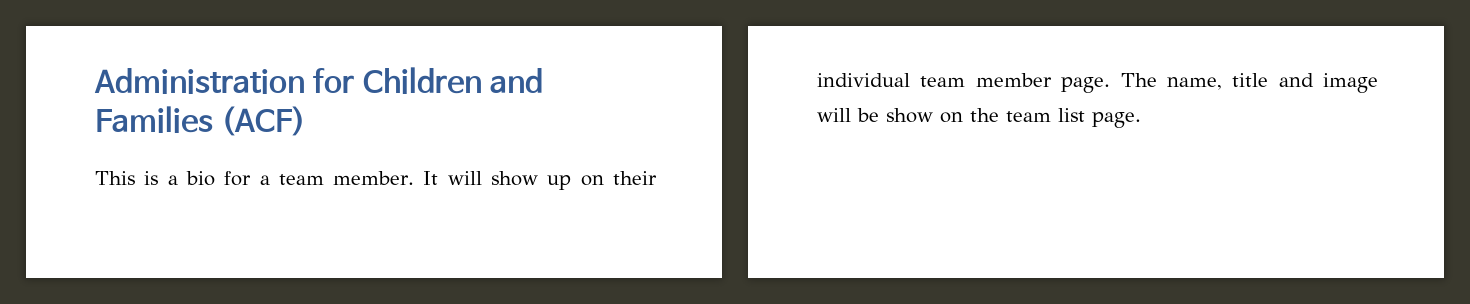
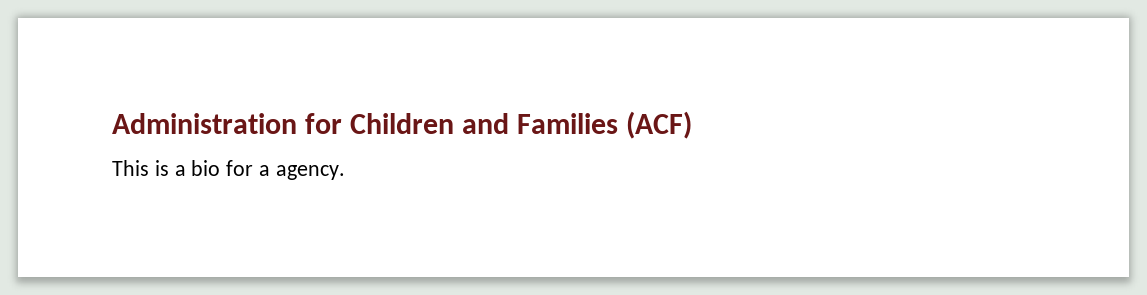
- This is a bio for a team member. It will show up on their individual team member page. The name, title and image will be show on the team list page.
+ This is a bio for a agency.

